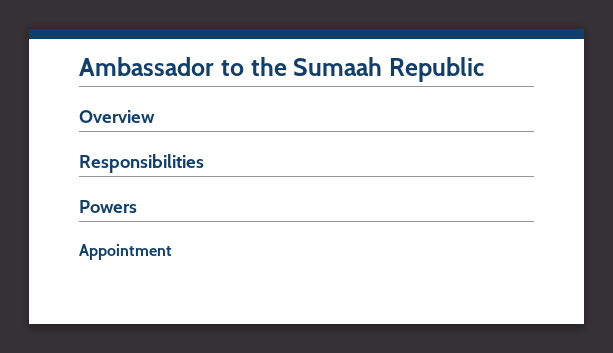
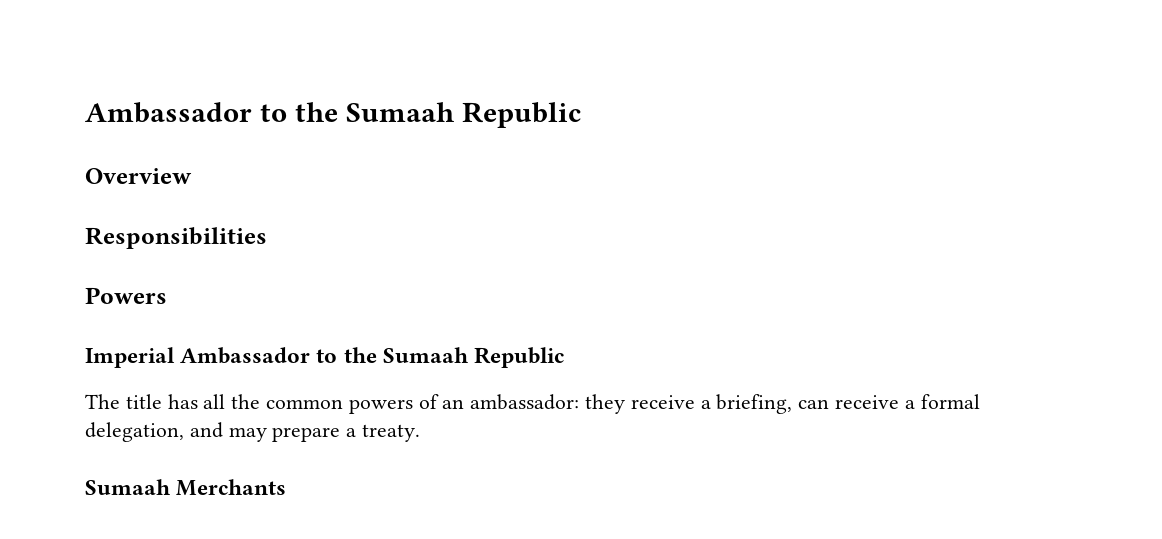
- Appointment
+ Imperial Ambassador to the Sumaah Republic
+ The title has all the common powers of an ambassador: they receive a briefing, can receive a formal delegation, and may prepare a treaty.
+ Sumaah Merchants

